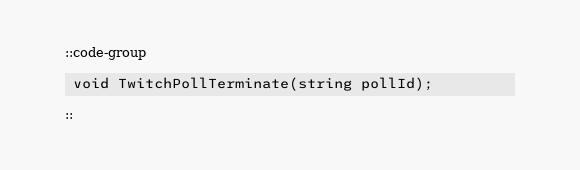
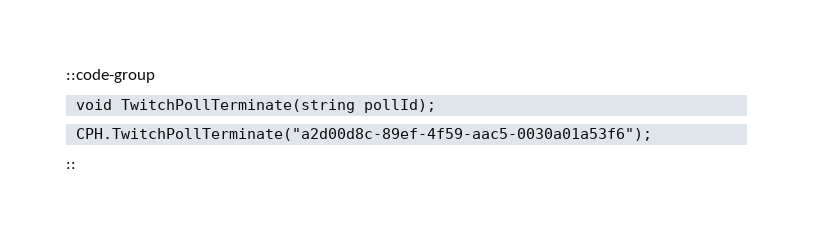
+ CPH.TwitchPollTerminate("a2d00d8c-89ef-4f59-aac5-0030a01a53f6");

